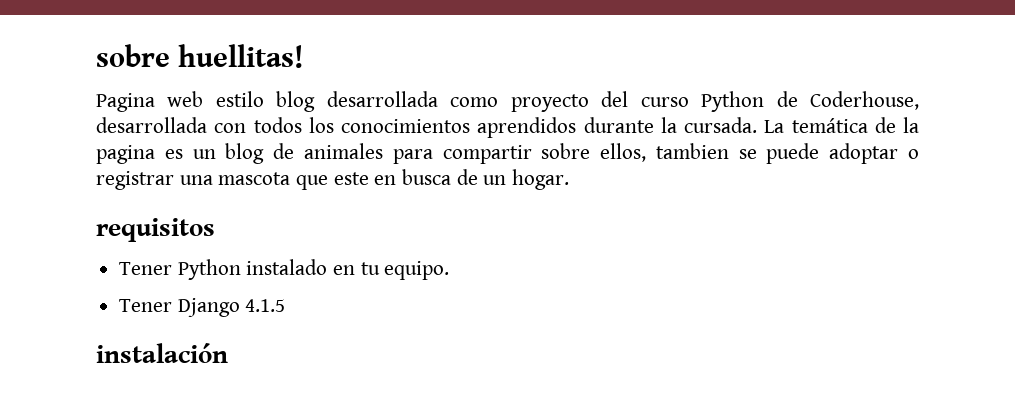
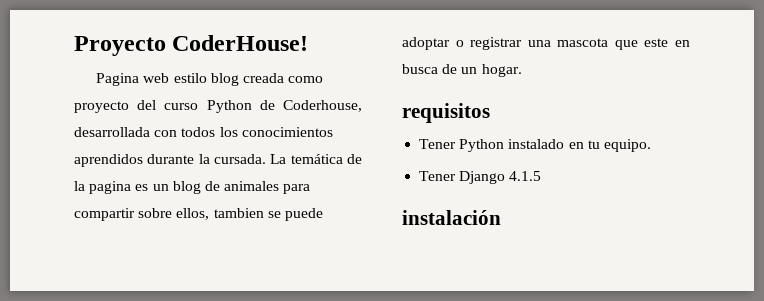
- sobre huellitas!
+ Proyecto CoderHouse!
- Pagina web estilo blog desarrollada como proyecto del curso Python de Coderhouse, desarrollada con todos los conocimientos aprendidos durante la cursada.
+ Pagina web estilo blog creada como proyecto del curso Python de Coderhouse, desarrollada con todos los conocimientos aprendidos durante la cursada.

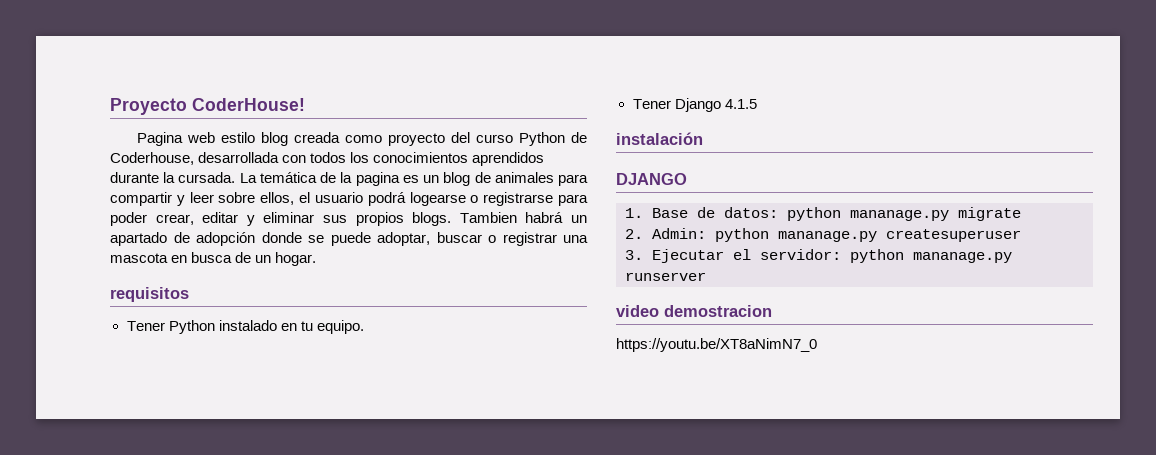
- La temática de la pagina es un blog de animales para compartir sobre ellos, tambien se puede adoptar o registrar una mascota que este en busca de un hogar.
+ La temática de la pagina es un blog de animales para compartir y leer sobre ellos, el usuario podrá logearse o registrarse para poder crear, editar y eliminar sus propios blogs. Tambien habrá un apartado de adopción donde se puede adoptar, buscar o registrar una mascota en busca de un hogar.
+ DJANGO
+ 1. Base de datos: python mananage.py migrate
+ 2. Admin: python mananage.py createsuperuser
+ 3. Ejecutar el servidor: python mananage.py runserver
+ video demostracion
+ https://youtu.be/XT8aNimN7_0

